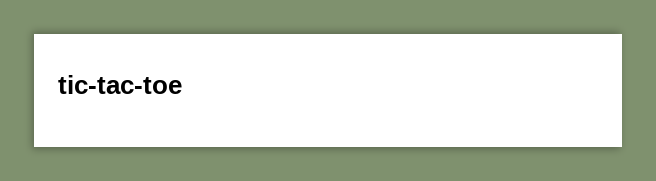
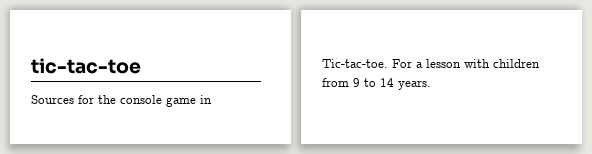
+ Sources for the console game in Tic-tac-toe. For a lesson with children from 9 to 14 years.

